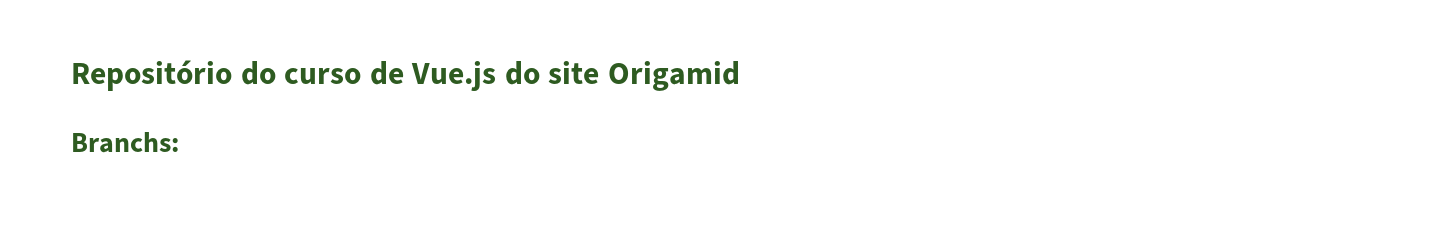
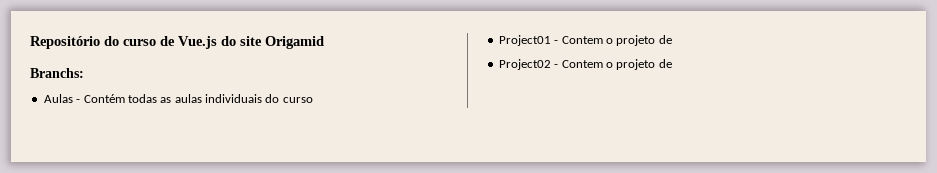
+ Aulas - Contém todas as aulas individuais do curso
+ Project01 - Contem o projeto de
+ Project02 - Contem o projeto de

